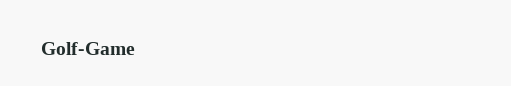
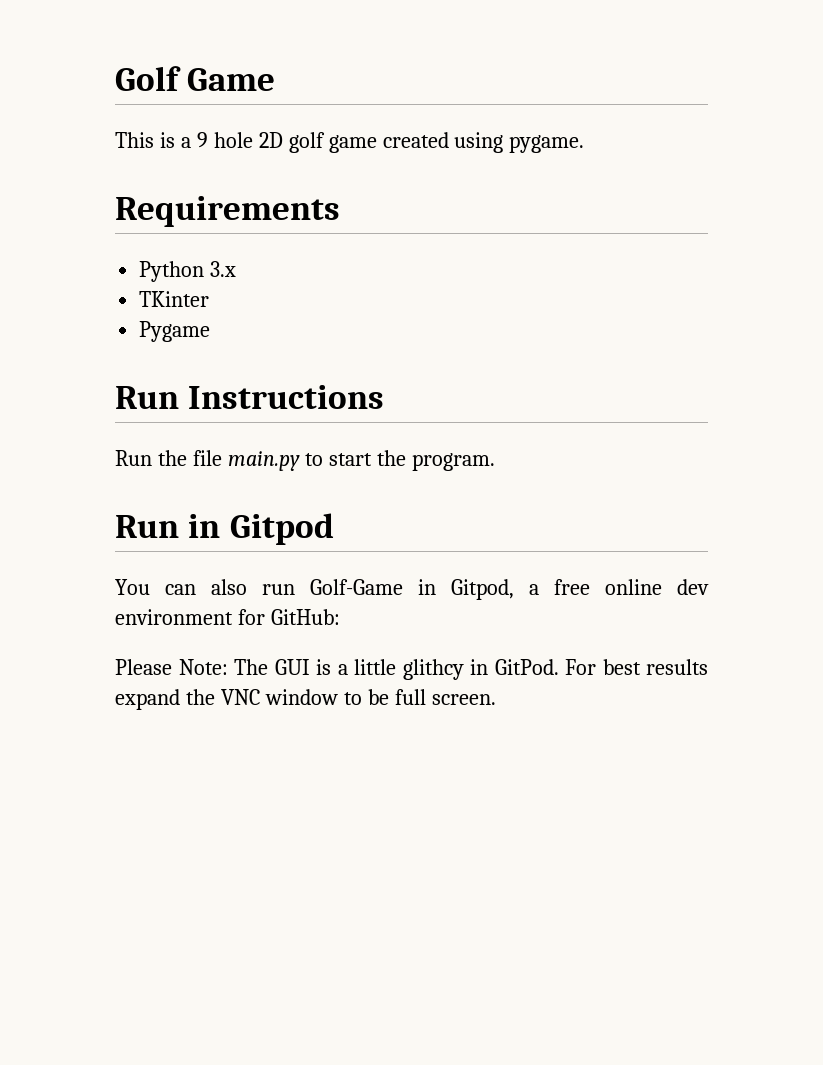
- Golf-Game
+ Golf Game
+ This is a 9 hole 2D golf game created using pygame.
+ Requirements
+ Python 3.x
+ TKinter
+ Pygame
+ Run Instructions
+ Run the file main.py to start the program.
+ Run in Gitpod
+ You can also run Golf-Game in Gitpod, a free online dev environment for GitHub:
+ Please Note: The GUI is a little glithcy in GitPod. For best results expand the VNC window to be full screen.

